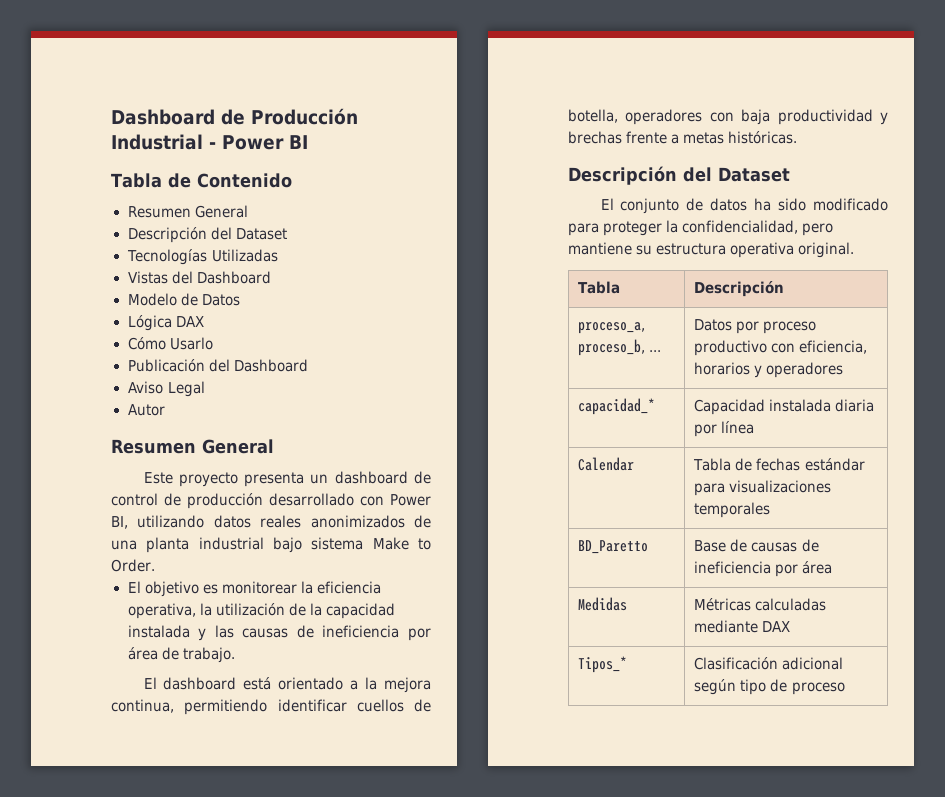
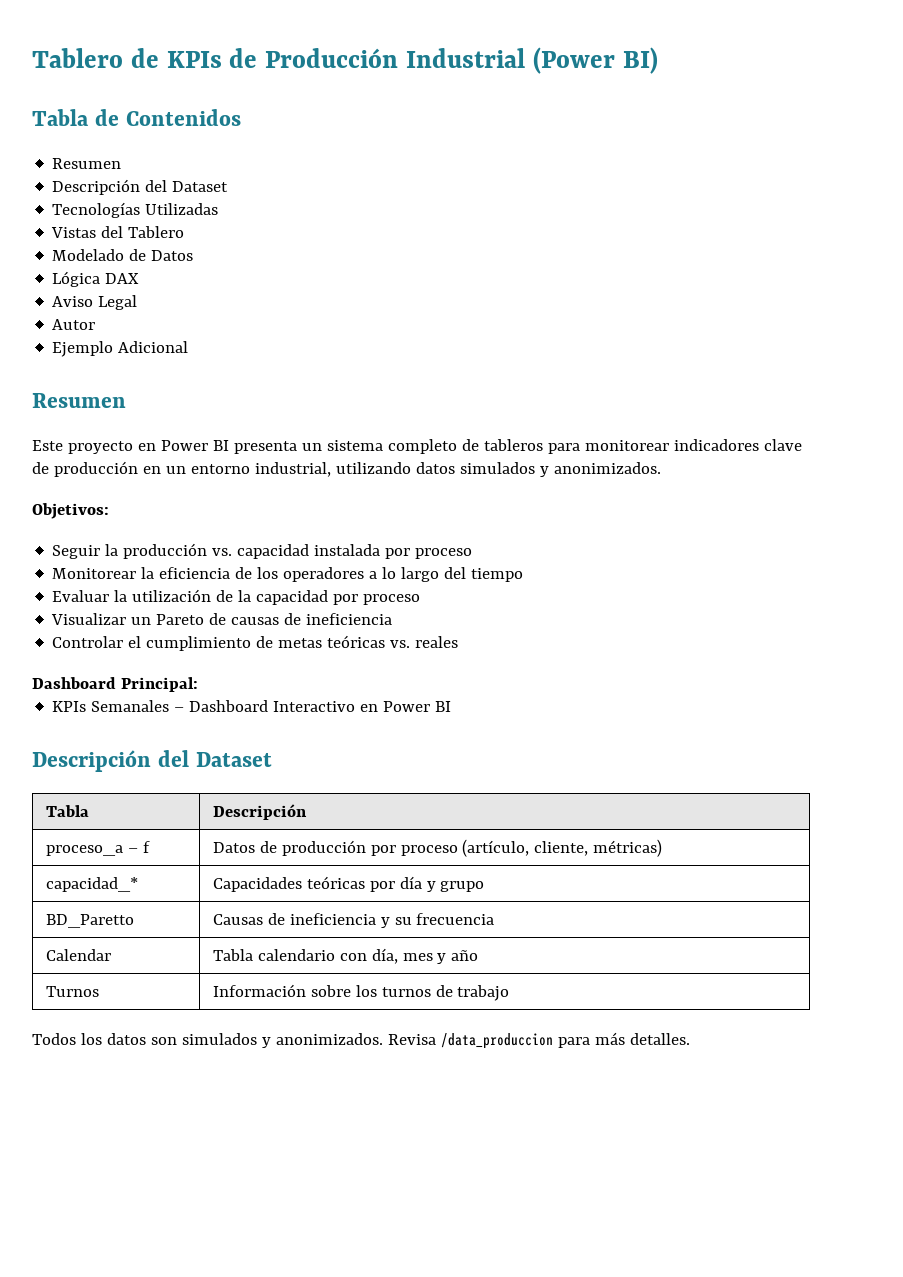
- Dashboard de Producción Industrial - Power BI
- Tabla de Contenido
- Resumen General
+ Tablero de KPIs de Producción Industrial (Power BI)
+ Tabla de Contenidos
+ Resumen
- Vistas del Dashboard
- Modelo de Datos
+ Vistas del Tablero
+ Modelado de Datos
- Cómo Usarlo
- Publicación del Dashboard
  Autor
- Resumen General
+ Ejemplo Adicional
+ Resumen
- Este proyecto presenta un dashboard de control de producción desarrollado con Power BI, utilizando datos reales anonimizados de una planta industrial bajo sistema Make to Order.
- El objetivo es monitorear la eficiencia operativa, la utilización de la capacidad instalada y las causas de ineficiencia por área de trabajo.
- El dashboard está orientado a la mejora continua, permitiendo identificar cuellos de botella, operadores con baja productividad y brechas frente a metas históricas.
+ Este proyecto en Power BI presenta un sistema completo de tableros para monitorear indicadores clave de producción en un entorno industrial, utilizando datos simulados y anonimizados.
+ Objetivos:
+ Seguir la producción vs. capacidad instalada por proceso
+ Monitorear la eficiencia de los operadores a lo largo del tiempo
+ Evaluar la utilización de la capacidad por proceso
+ Visualizar un Pareto de causas de ineficiencia
+ Controlar el cumplimiento de metas teóricas vs. reales
+ Dashboard Principal:
+ KPIs Semanales – Dashboard Interactivo en Power BI
  Descripción del Dataset
- El conjunto de datos ha sido modificado para proteger la confidencialidad, pero mantiene su estructura operativa original.
  Tabla | Descripción
- proceso_a, proceso_b, ... | Datos por proceso productivo con eficiencia, horarios y operadores
- capacidad_* | Capacidad instalada diaria por línea
- Calendar | Tabla de fechas estándar para visualizaciones temporales
- BD_Paretto | Base de causas de ineficiencia por área
- Medidas | Métricas calculadas mediante DAX
- Tipos_* | Clasificación adicional según tipo de proceso
+ proceso_a – f | Datos de producción por proceso (artículo, cliente, métricas)
+ capacidad_* | Capacidades teóricas por día y grupo
+ BD_Paretto | Causas de ineficiencia y su frecuencia
+ Calendar | Tabla calendario con día, mes y año
+ Turnos | Información sobre los turnos de trabajo
+ Todos los datos son simulados y anonimizados. Revisa /data_produccion para más detalles.

